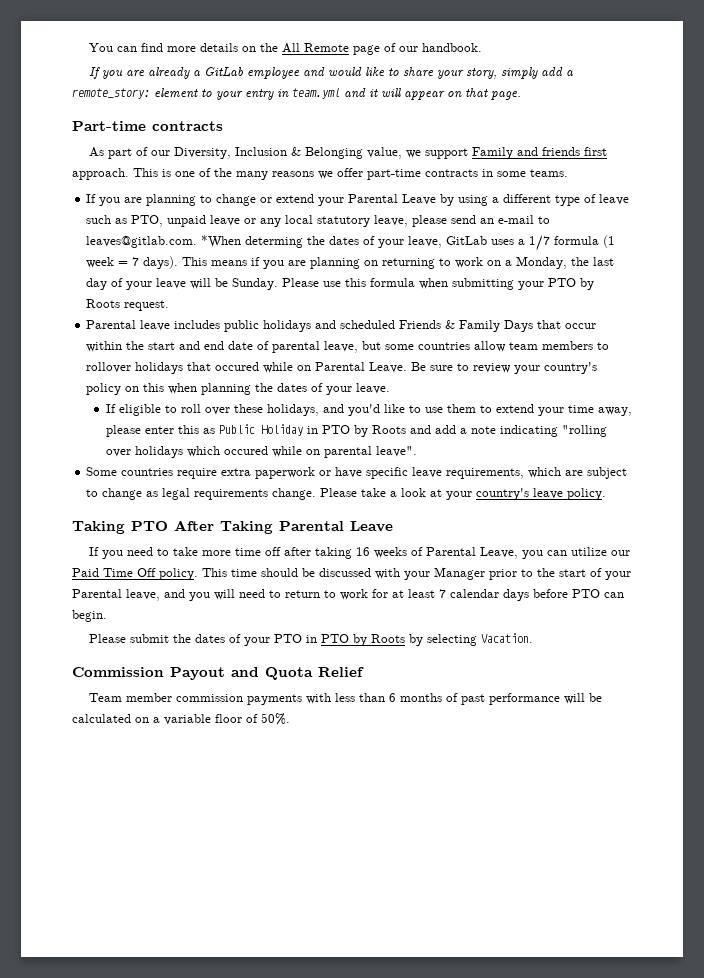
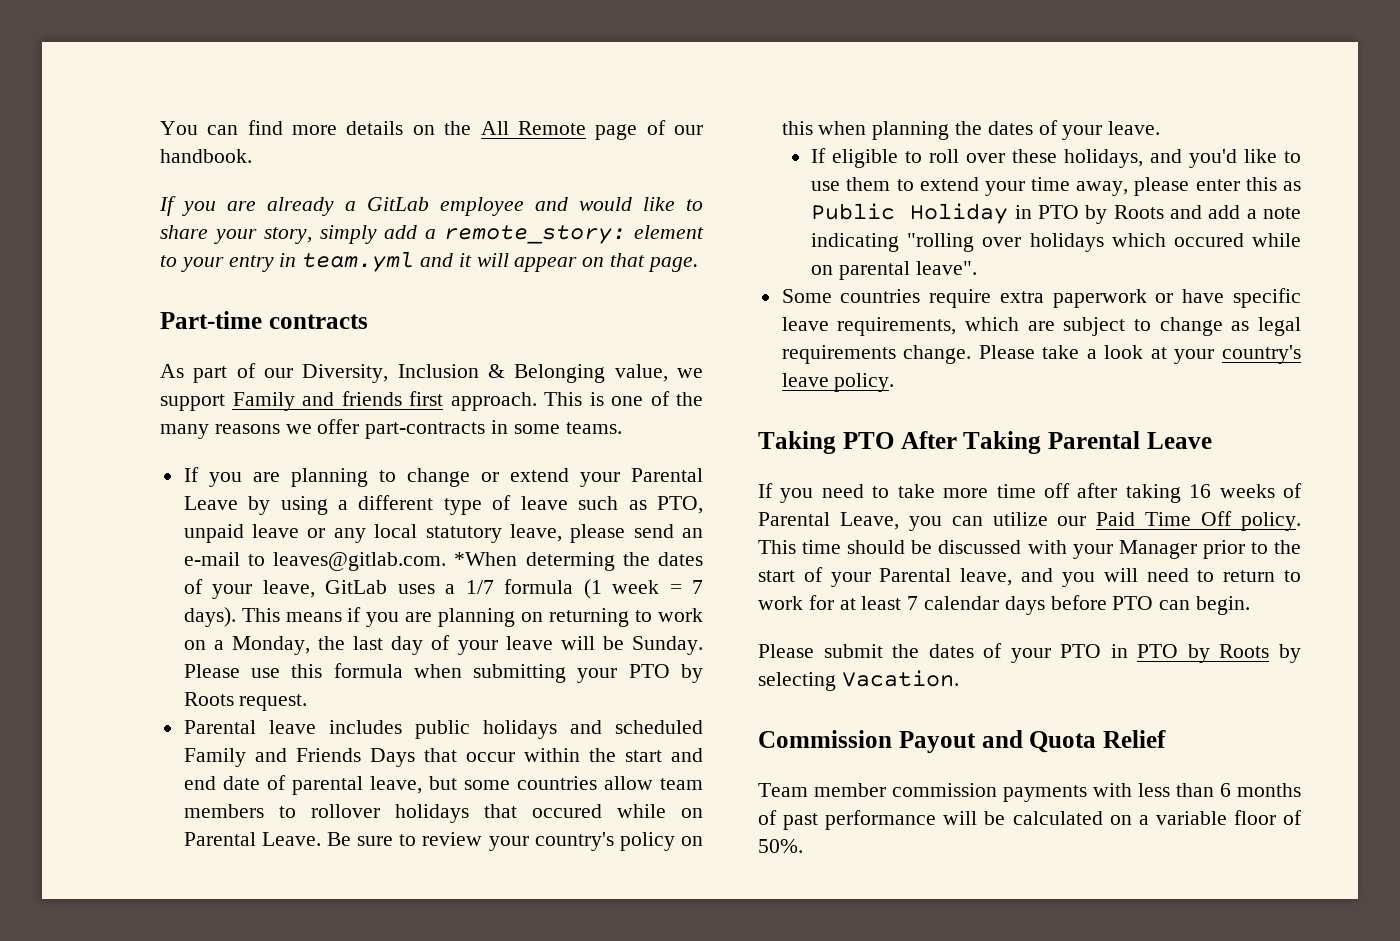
- This is one of the many reasons we offer part-time contracts in some teams.
+ This is one of the many reasons we offer part-contracts in some teams.
- Parental leave includes public holidays and scheduled Friends & Family Days that occur within the start and end date of parental leave, but some countries allow team members to rollover holidays that occured while on Parental Leave.
+ Parental leave includes public holidays and scheduled Family and Friends Days that occur within the start and end date of parental leave, but some countries allow team members to rollover holidays that occured while on Parental Leave.

